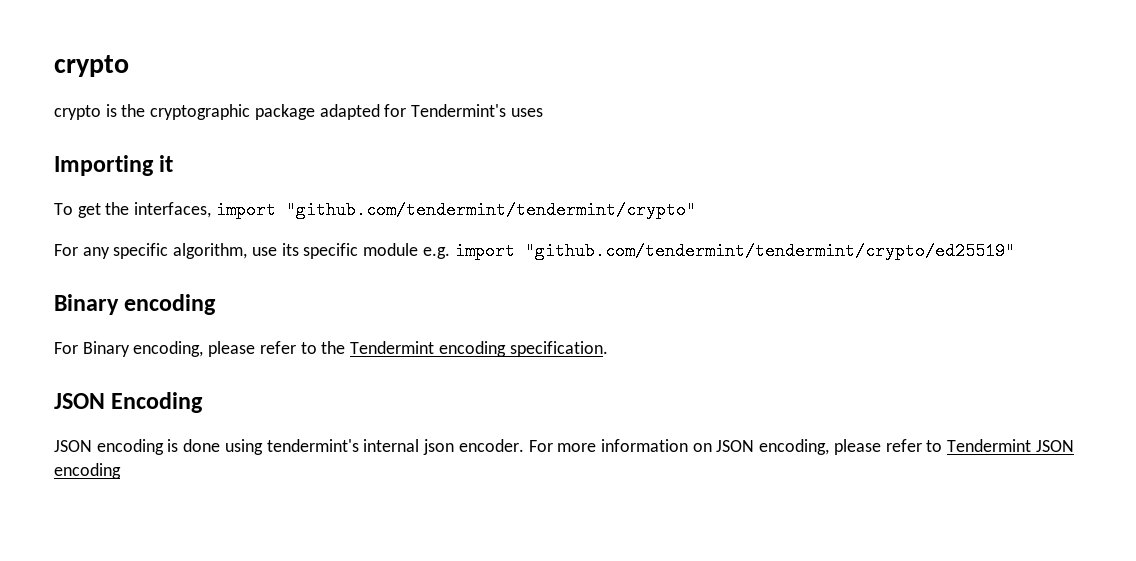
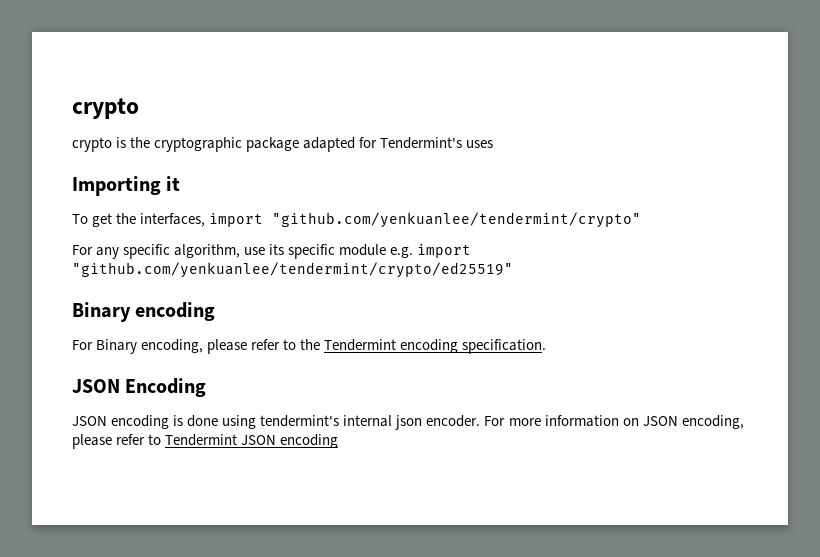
- To get the interfaces, import "github.com/tendermint/tendermint/crypto"
+ To get the interfaces, import "github.com/yenkuanlee/tendermint/crypto"
- For any specific algorithm, use its specific module e.g. import "github.com/tendermint/tendermint/crypto/ed25519"
+ For any specific algorithm, use its specific module e.g. import "github.com/yenkuanlee/tendermint/crypto/ed25519"

